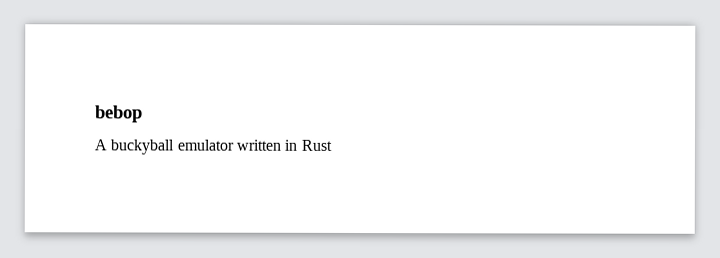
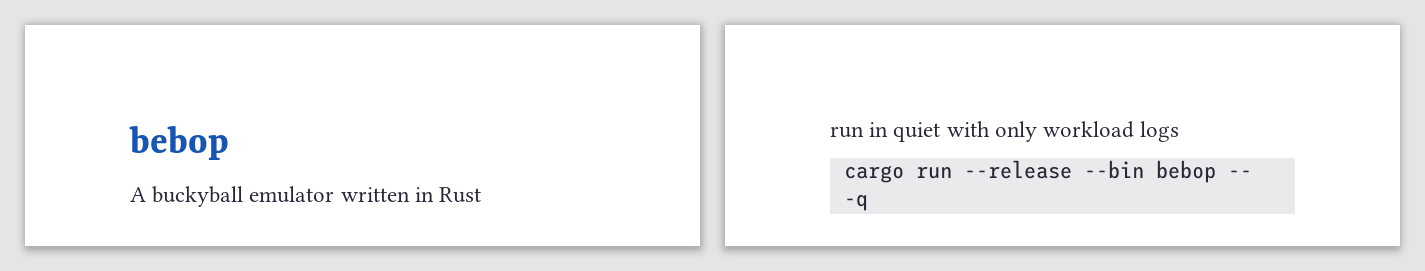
+ run in quiet with only workload logs
+ cargo run --release --bin bebop -- -q

